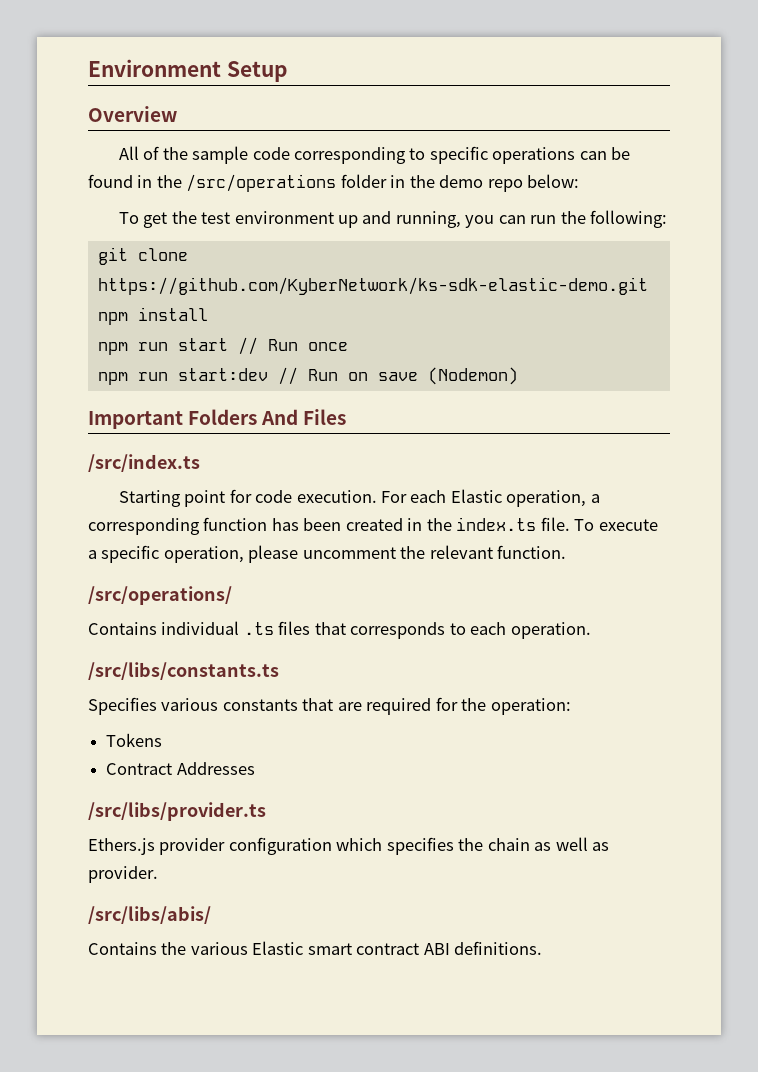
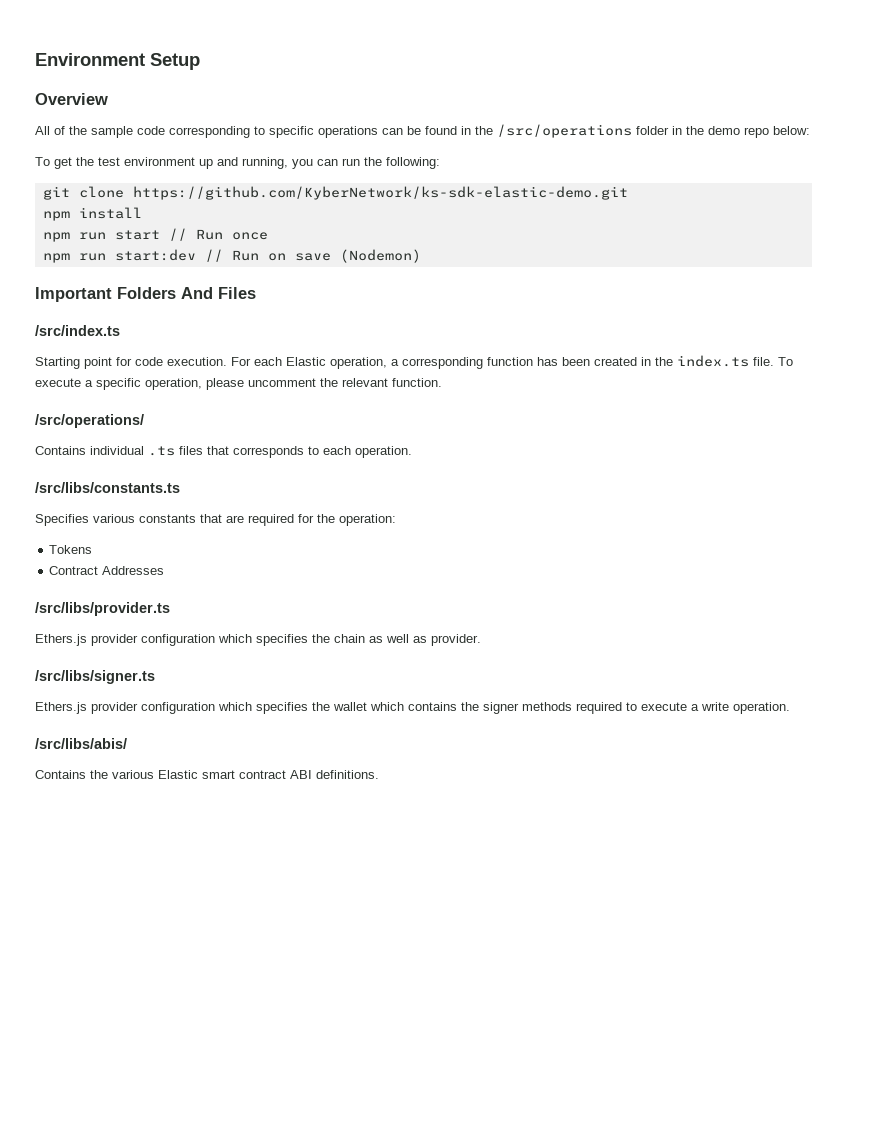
+ /src/libs/signer.ts
+ Ethers.js provider configuration which specifies the wallet which contains the signer methods required to execute a write operation.

